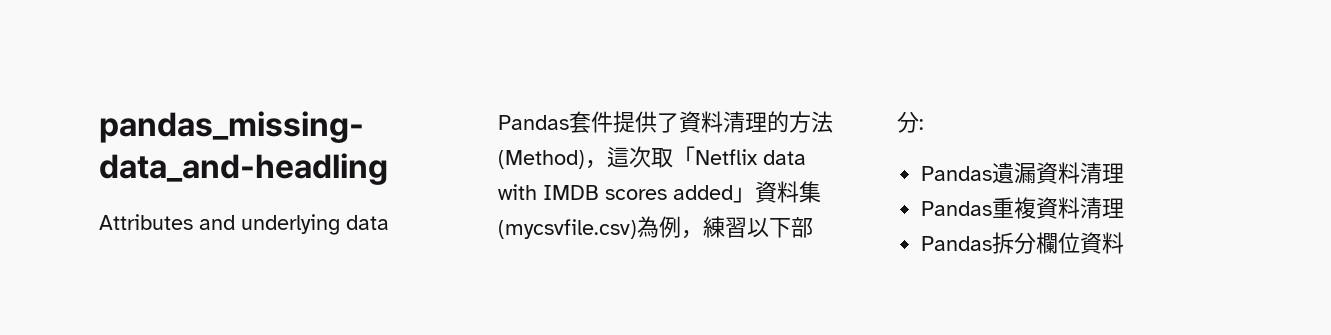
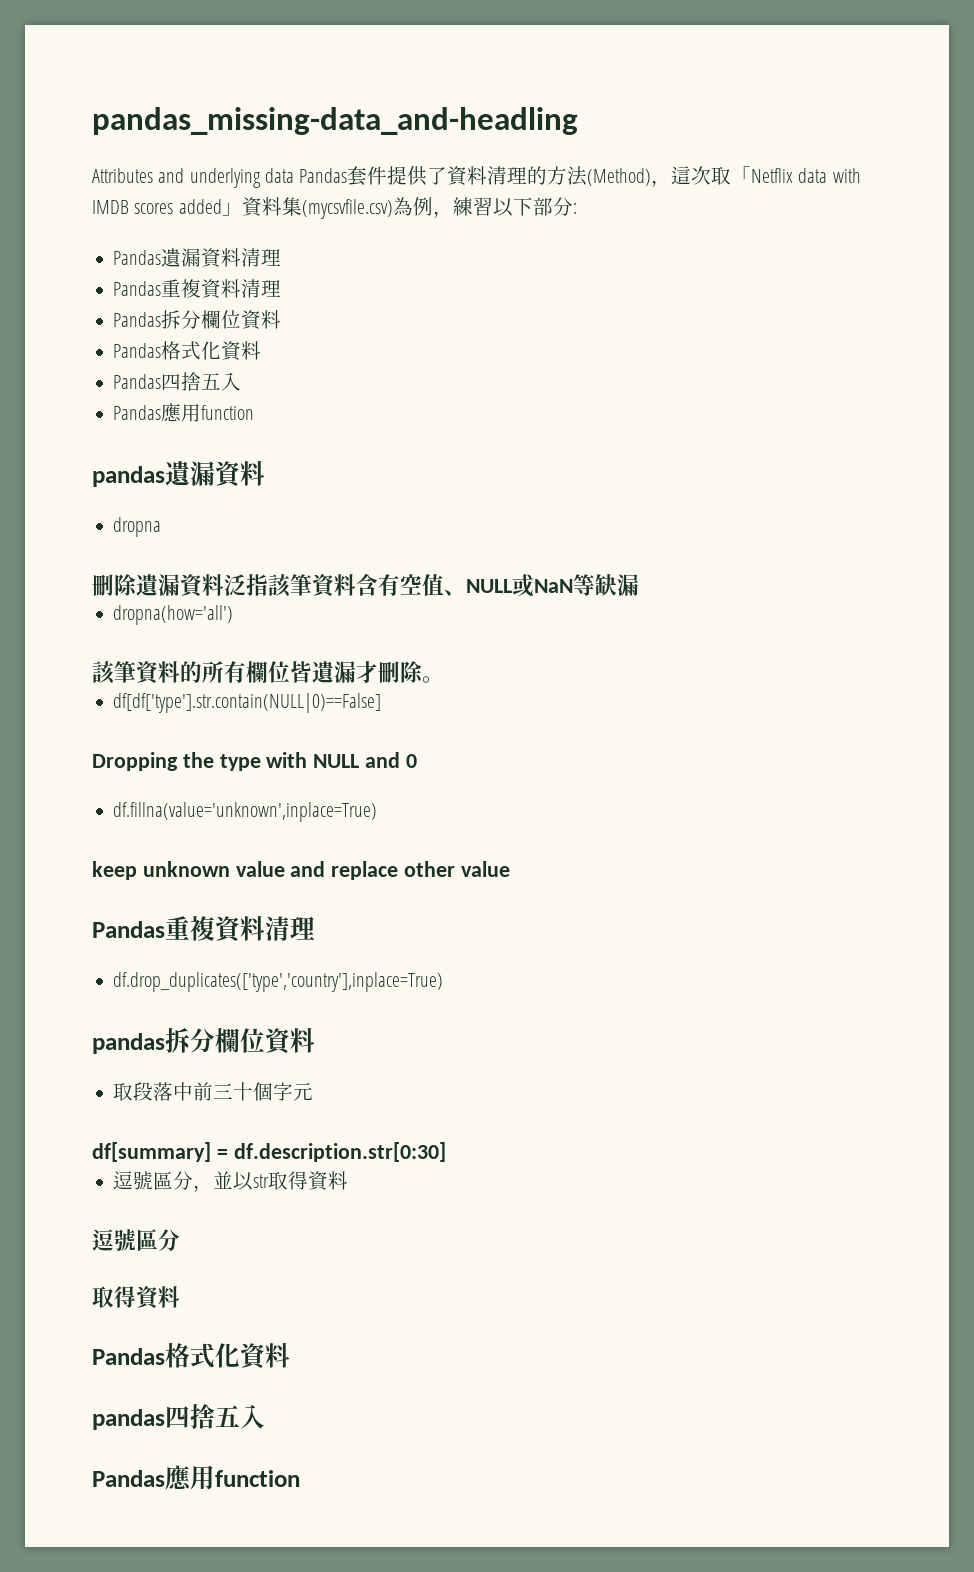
  Pandas拆分欄位資料
+ Pandas格式化資料
+ Pandas四捨五入
+ Pandas應用function
+ pandas遺漏資料
+ dropna
+ 刪除遺漏資料泛指該筆資料含有空值、NULL或NaN等缺漏
+ dropna(how='all')
+ 該筆資料的所有欄位皆遺漏才刪除。
+ df[df['type'].str.contain(NULL|0)==False]
+ Dropping the type with NULL and 0
+ df.fillna(value='unknown',inplace=True)
+ keep unknown value and replace other value
+ Pandas重複資料清理
+ df.drop_duplicates(['type','country'],inplace=True)
+ pandas拆分欄位資料
+ 取段落中前三十個字元
+ df[summary] = df.description.str[0:30]
+ 逗號區分，並以str取得資料
+ 逗號區分
+ 取得資料
+ Pandas格式化資料
+ pandas四捨五入
+ Pandas應用function

